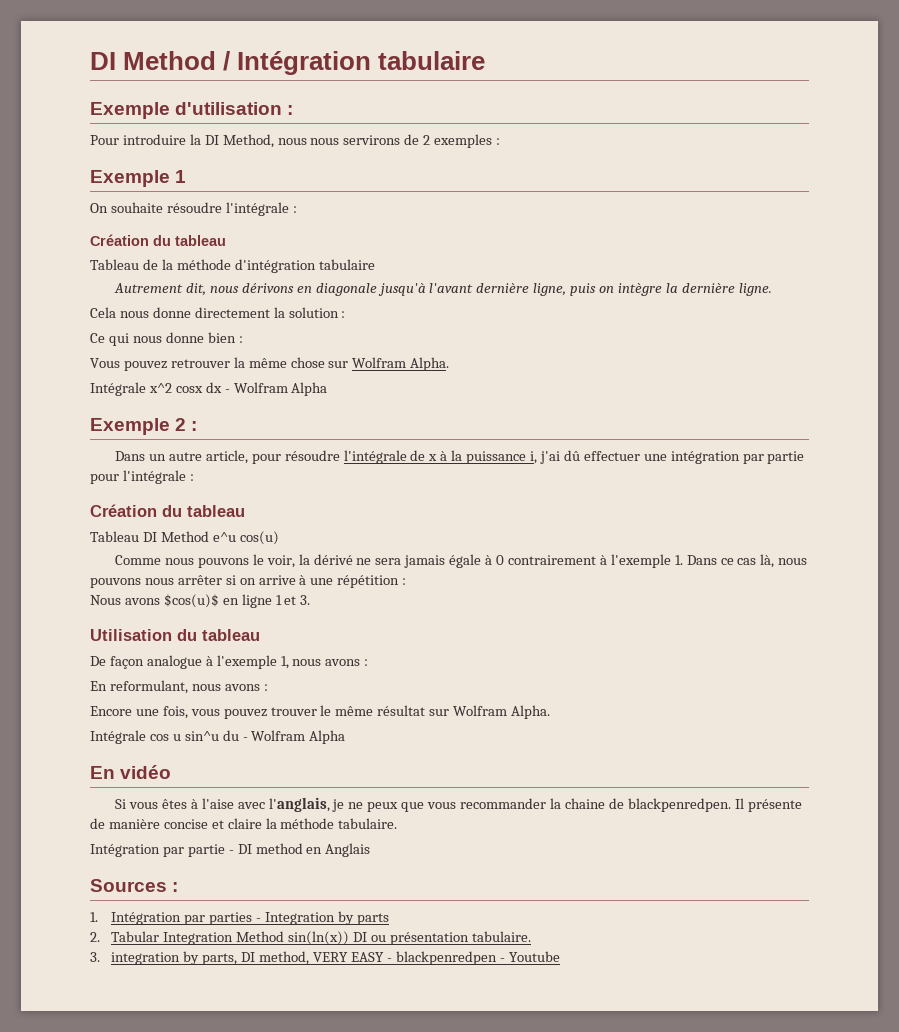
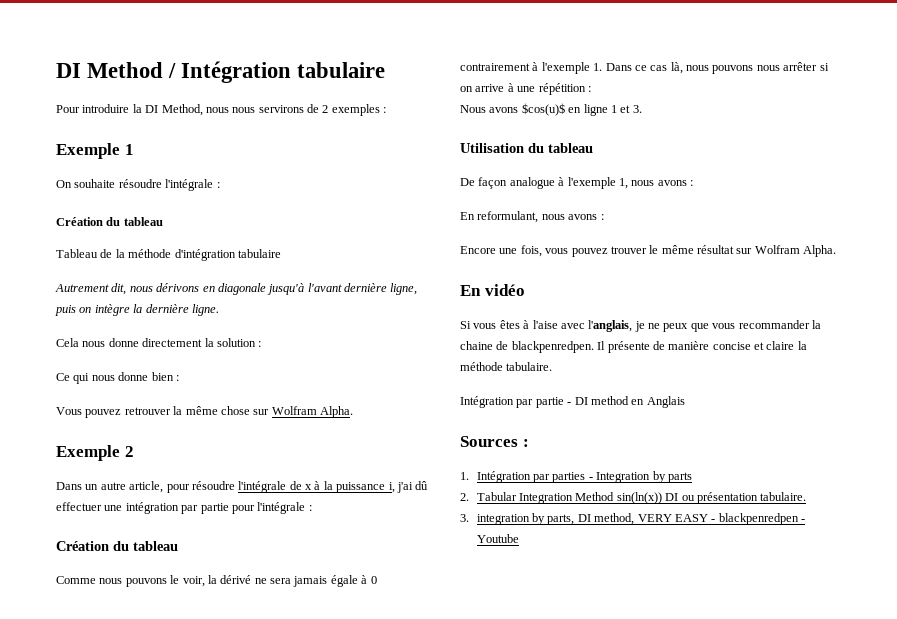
- Exemple d'utilisation :
- Intégrale x^2 cosx dx - Wolfram Alpha
- Exemple 2 :
+ Exemple 2
- Tableau DI Method e^u cos(u)
- Intégrale cos u sin^u du - Wolfram Alpha

